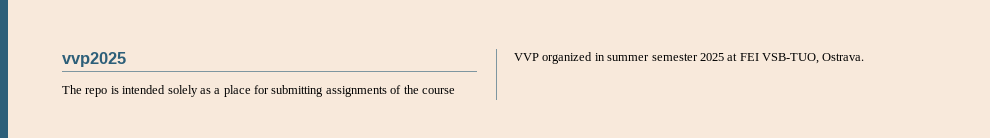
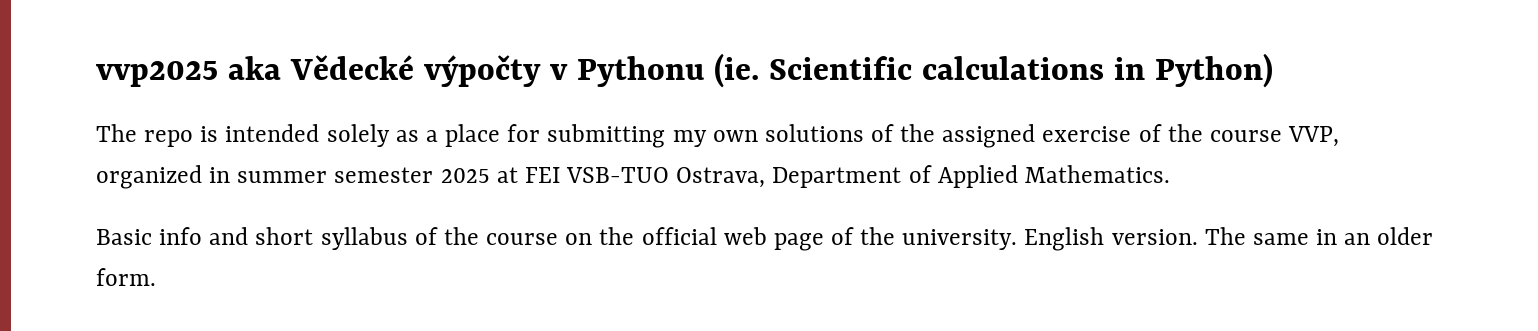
- vvp2025
+ vvp2025 aka Vědecké výpočty v Pythonu (ie. Scientific calculations in Python)
- The repo is intended solely as a place for submitting assignments of the course VVP organized in summer semester 2025 at FEI VSB-TUO, Ostrava.
+ The repo is intended solely as a place for submitting my own solutions of the assigned exercise of the course VVP, organized in summer semester 2025 at FEI VSB-TUO Ostrava, Department of Applied Mathematics.
+ Basic info and short syllabus of the course on the official web page of the university. English version. The same in an older form.

